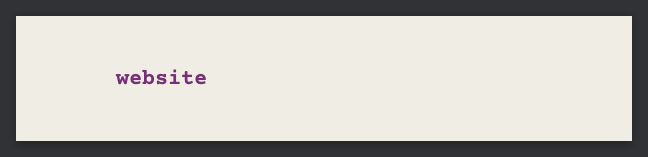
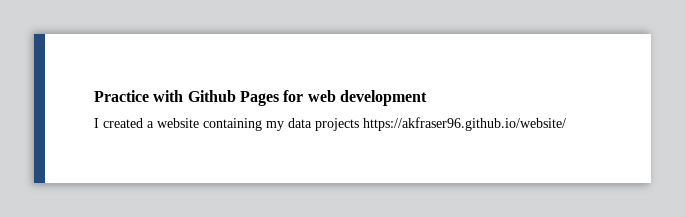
- website
+ Practice with Github Pages for web development
+ I created a website containing my data projects https://akfraser96.github.io/website/

